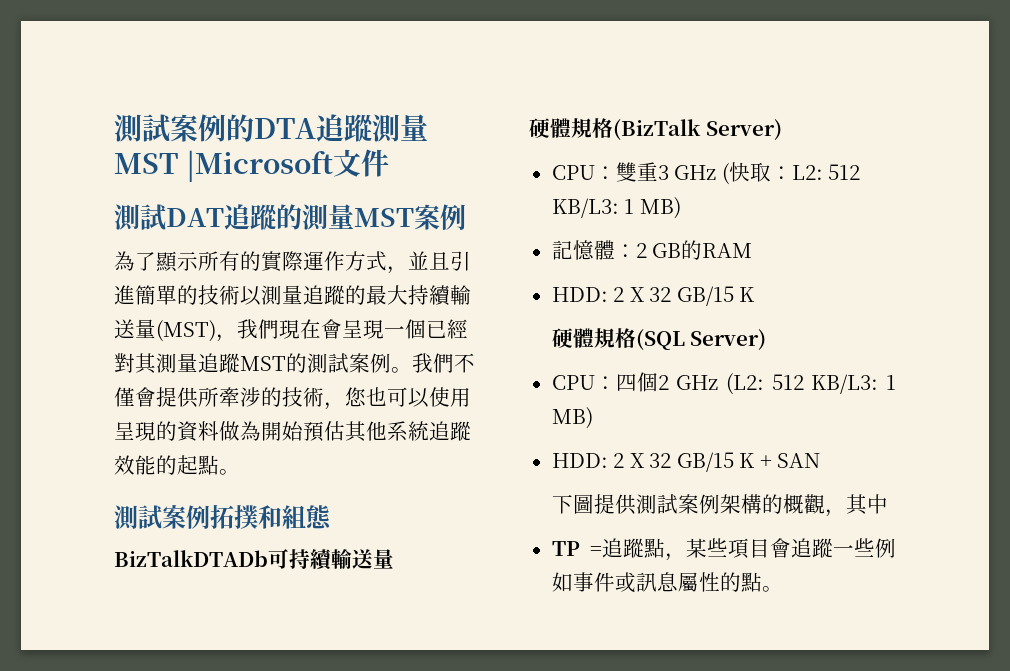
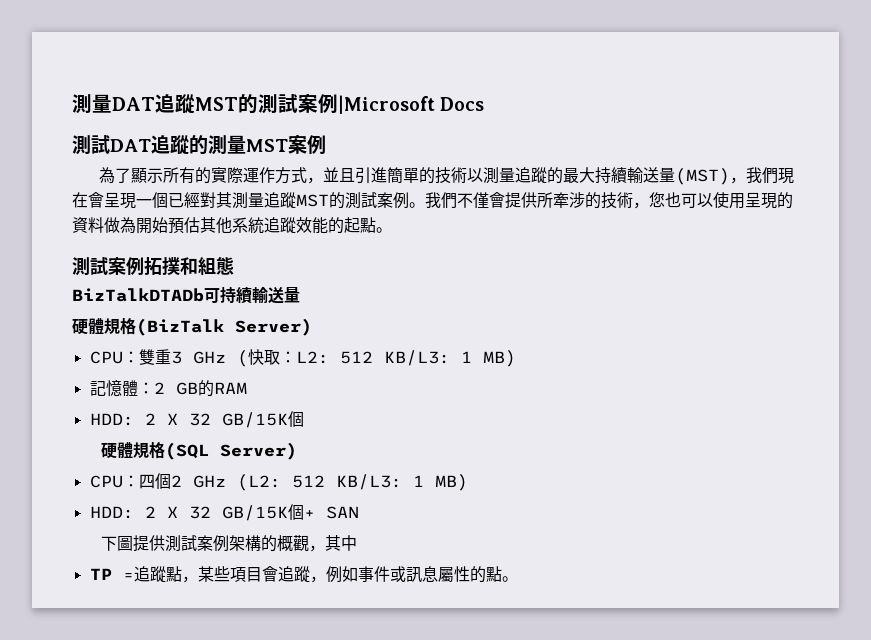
- 測試案例的DTA追蹤測量MST |Microsoft文件
+ 測量DAT追蹤MST的測試案例|Microsoft Docs
  記憶體：2 GB的RAM
- HDD: 2 X 32 GB/15 K
+ HDD: 2 X 32 GB/15K個
- HDD: 2 X 32 GB/15 K + SAN
+ HDD: 2 X 32 GB/15K個+ SAN
- TP =追蹤點，某些項目會追蹤一些例如事件或訊息屬性的點。
+ TP =追蹤點，某些項目會追蹤，例如事件或訊息屬性的點。

